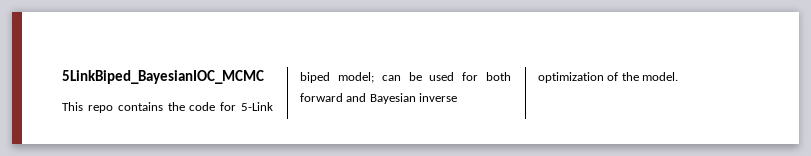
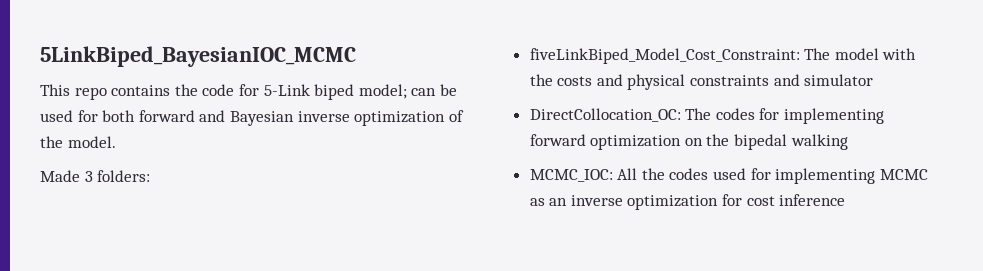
+ Made 3 folders:
+ fiveLinkBiped_Model_Cost_Constraint: The model with the costs and physical constraints and simulator
+ DirectCollocation_OC: The codes for implementing forward optimization on the bipedal walking
+ MCMC_IOC: All the codes used for implementing MCMC as an inverse optimization for cost inference

